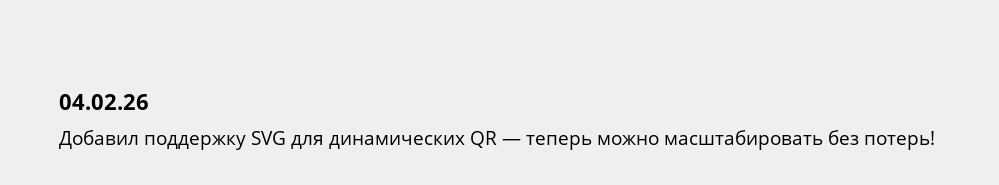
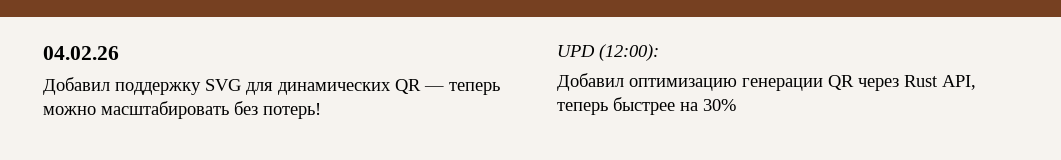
+ UPD (12:00):
+ Добавил оптимизацию генерации QR через Rust API, теперь быстрее на 30%

